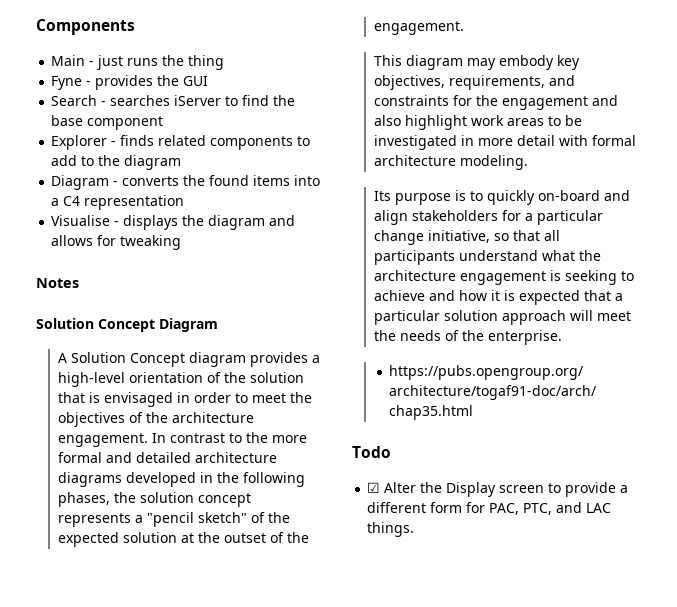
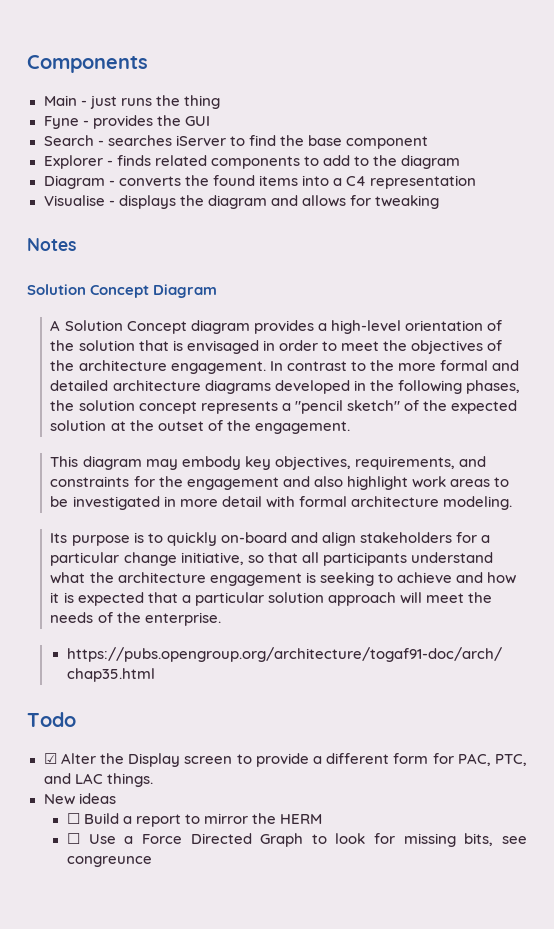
+ New ideas
+ ☐ Build a report to mirror the HERM
+ ☐ Use a Force Directed Graph to look for missing bits, see congreunce

